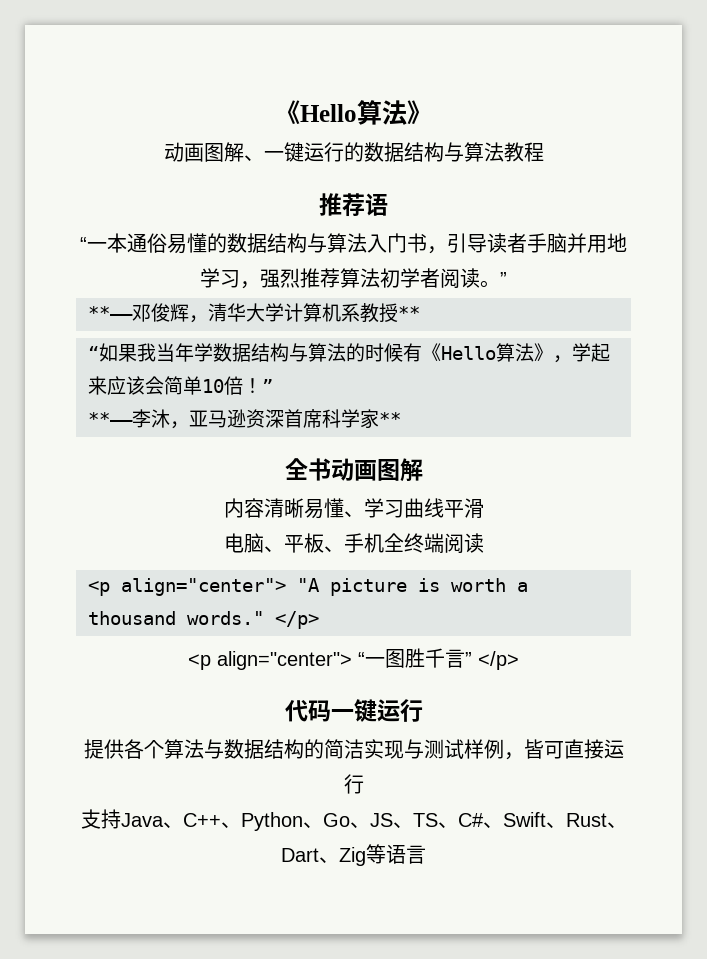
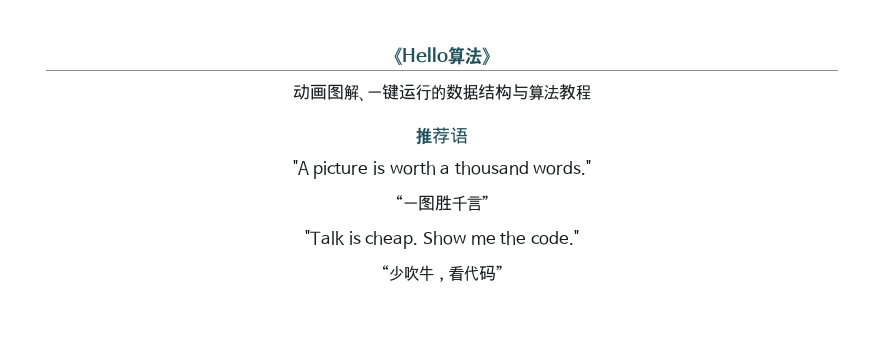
- “一本通俗易懂的数据结构与算法入门书，引导读者手脑并用地学习，强烈推荐算法初学者阅读。”
- **——邓俊辉，清华大学计算机系教授**
- “如果我当年学数据结构与算法的时候有《Hello算法》，学起来应该会简单10倍！”
- **——李沐，亚马逊资深首席科学家**
- 全书动画图解
- 内容清晰易懂、学习曲线平滑
- 电脑、平板、手机全终端阅读
- <p align="center"> "A picture is worth a thousand words." </p>
- <p align="center"> “一图胜千言” </p>
- 代码一键运行
- 提供各个算法与数据结构的简洁实现与测试样例，皆可直接运行
- 支持Java、C++、Python、Go、JS、TS、C#、Swift、Rust、Dart、Zig等语言
+ "A picture is worth a thousand words."
+ “一图胜千言”
+ "Talk is cheap. Show me the code."
+ “少吹牛，看代码”

